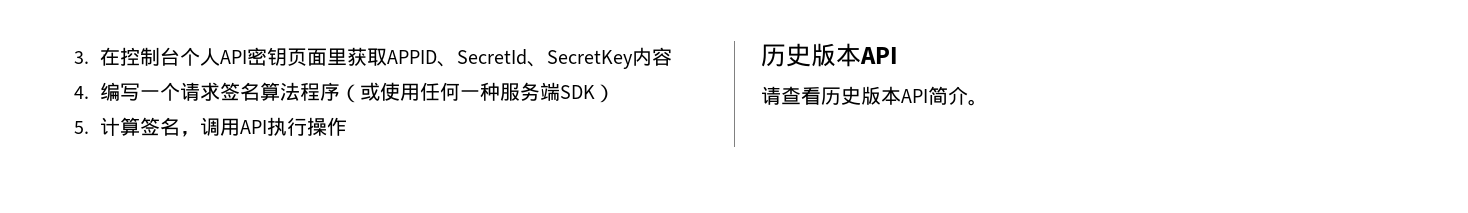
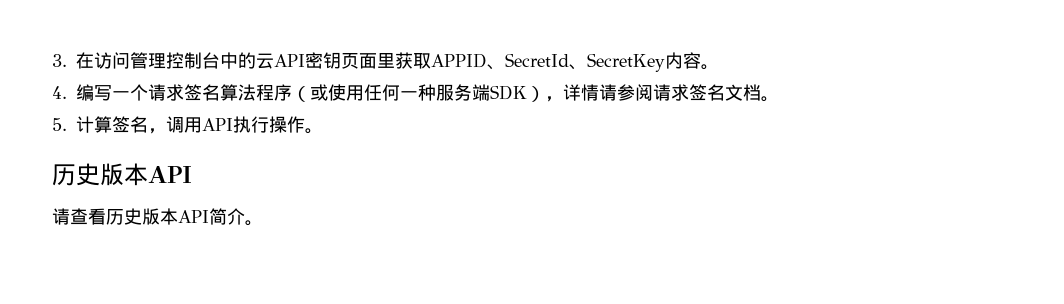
- 3.在控制台个人API密钥页面里获取APPID、SecretId、SecretKey内容
+ 3.在访问管理控制台中的云API密钥页面里获取APPID、SecretId、SecretKey内容。
- 4.编写一个请求签名算法程序（或使用任何一种服务端SDK）
+ 4.编写一个请求签名算法程序（或使用任何一种服务端SDK），详情请参阅请求签名文档。
- 5.计算签名，调用API执行操作
+ 5.计算签名，调用API执行操作。

